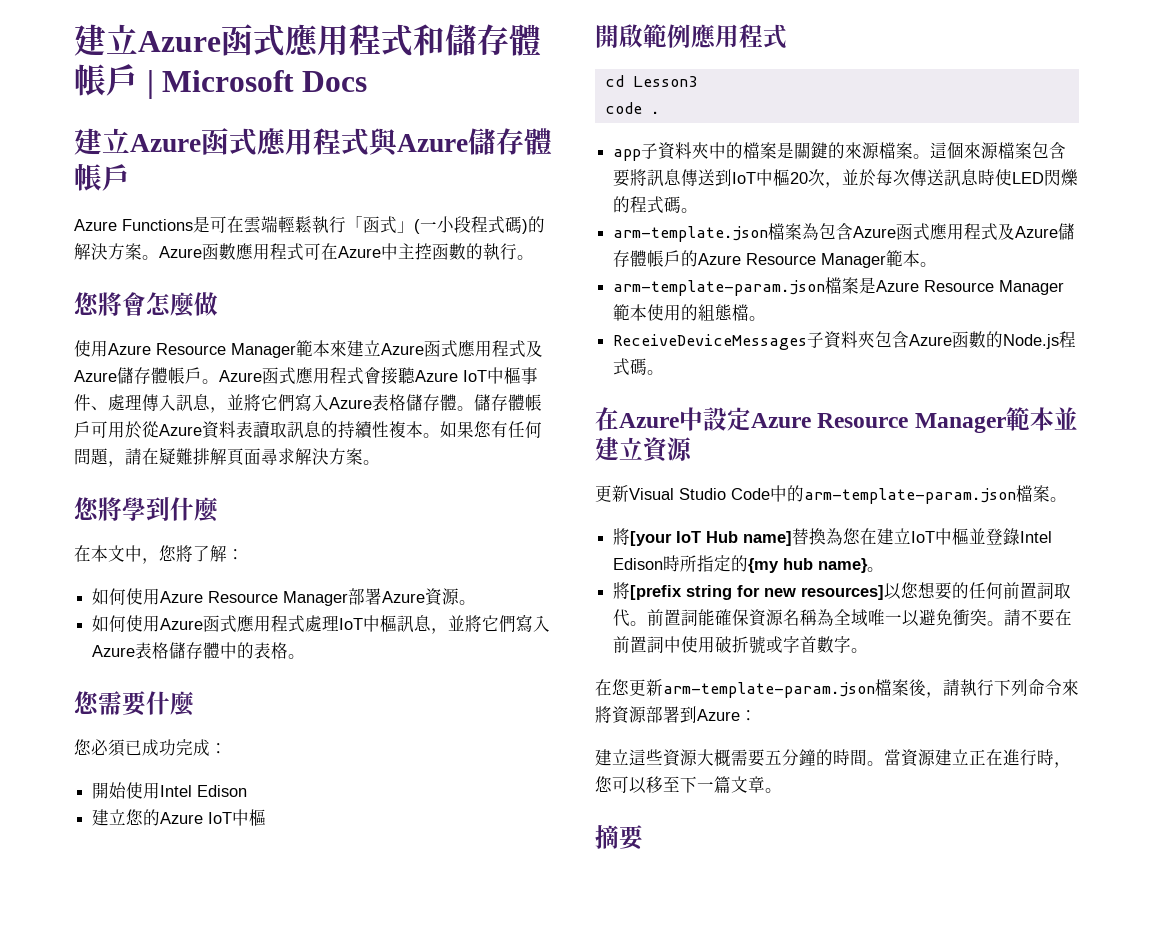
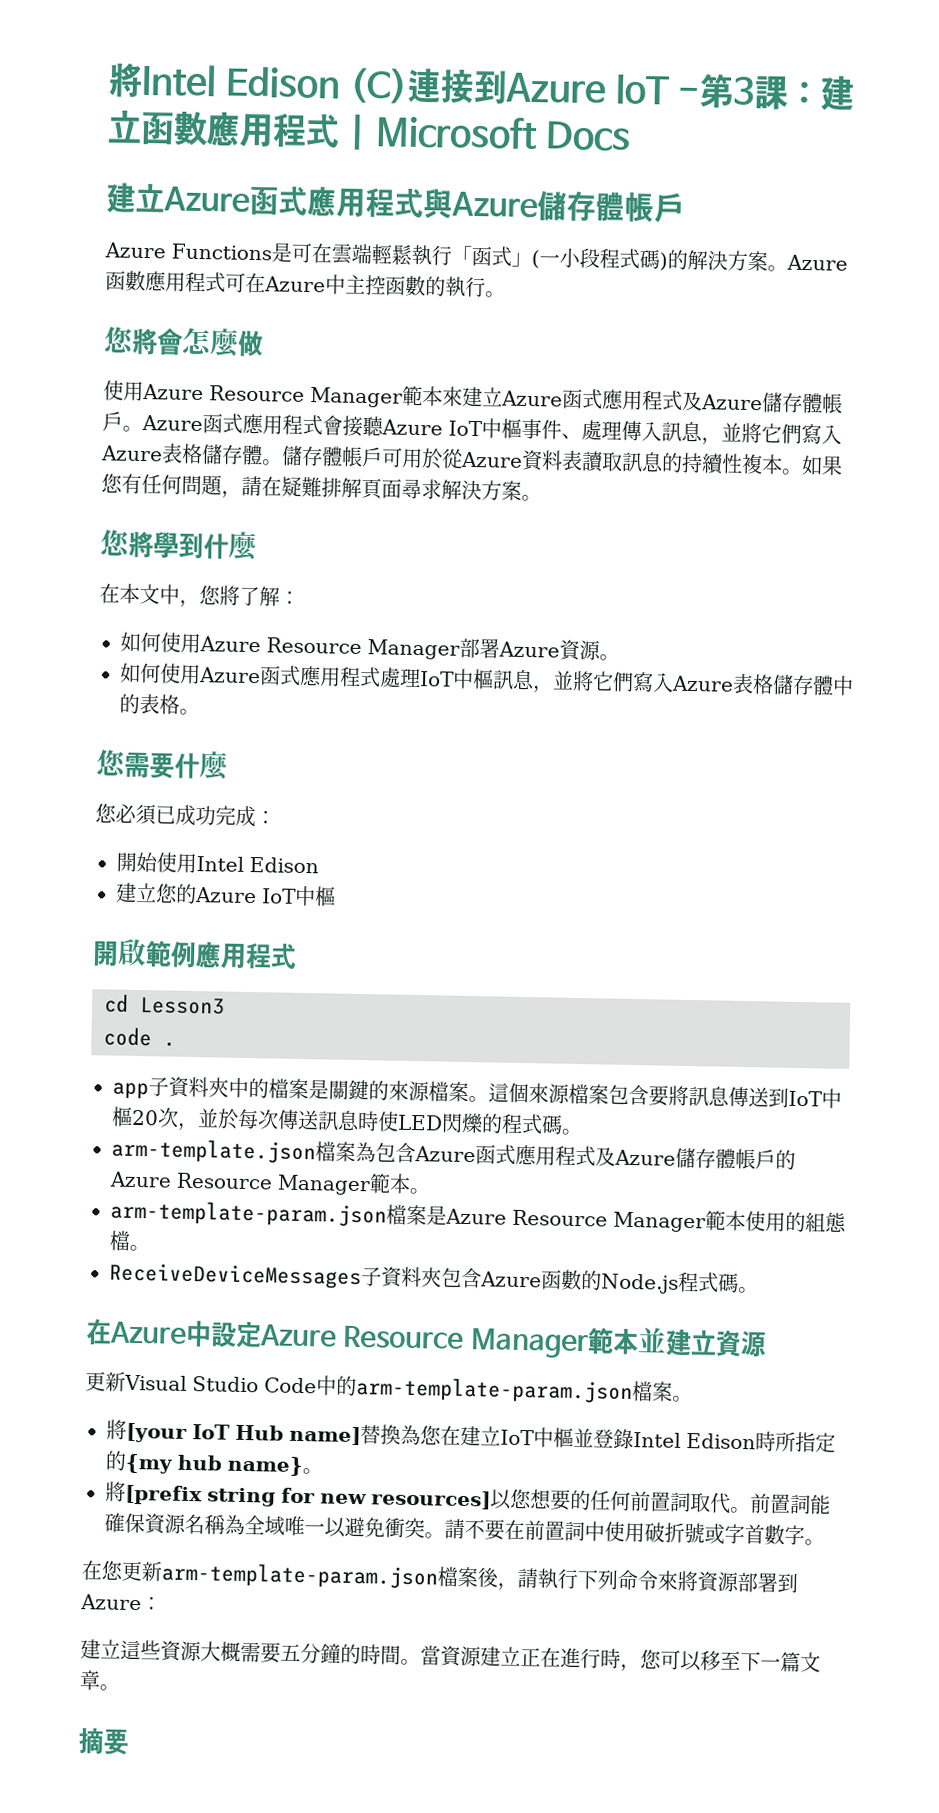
- 建立Azure函式應用程式和儲存體帳戶 | Microsoft Docs
+ 將Intel Edison (C)連接到Azure IoT -第3課：建立函數應用程式 | Microsoft Docs

